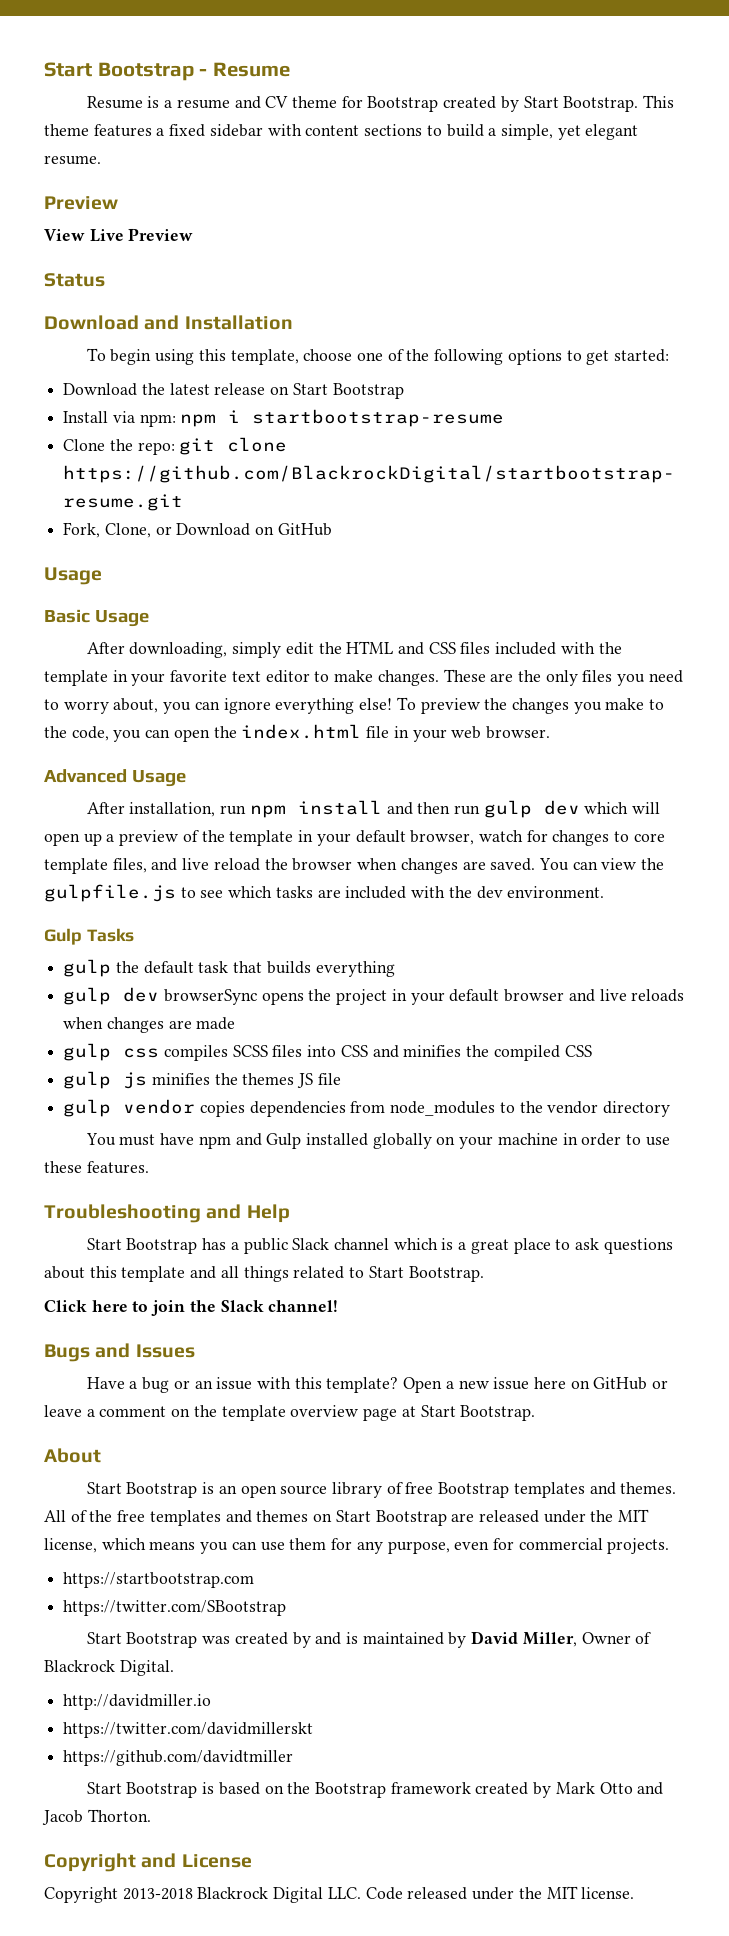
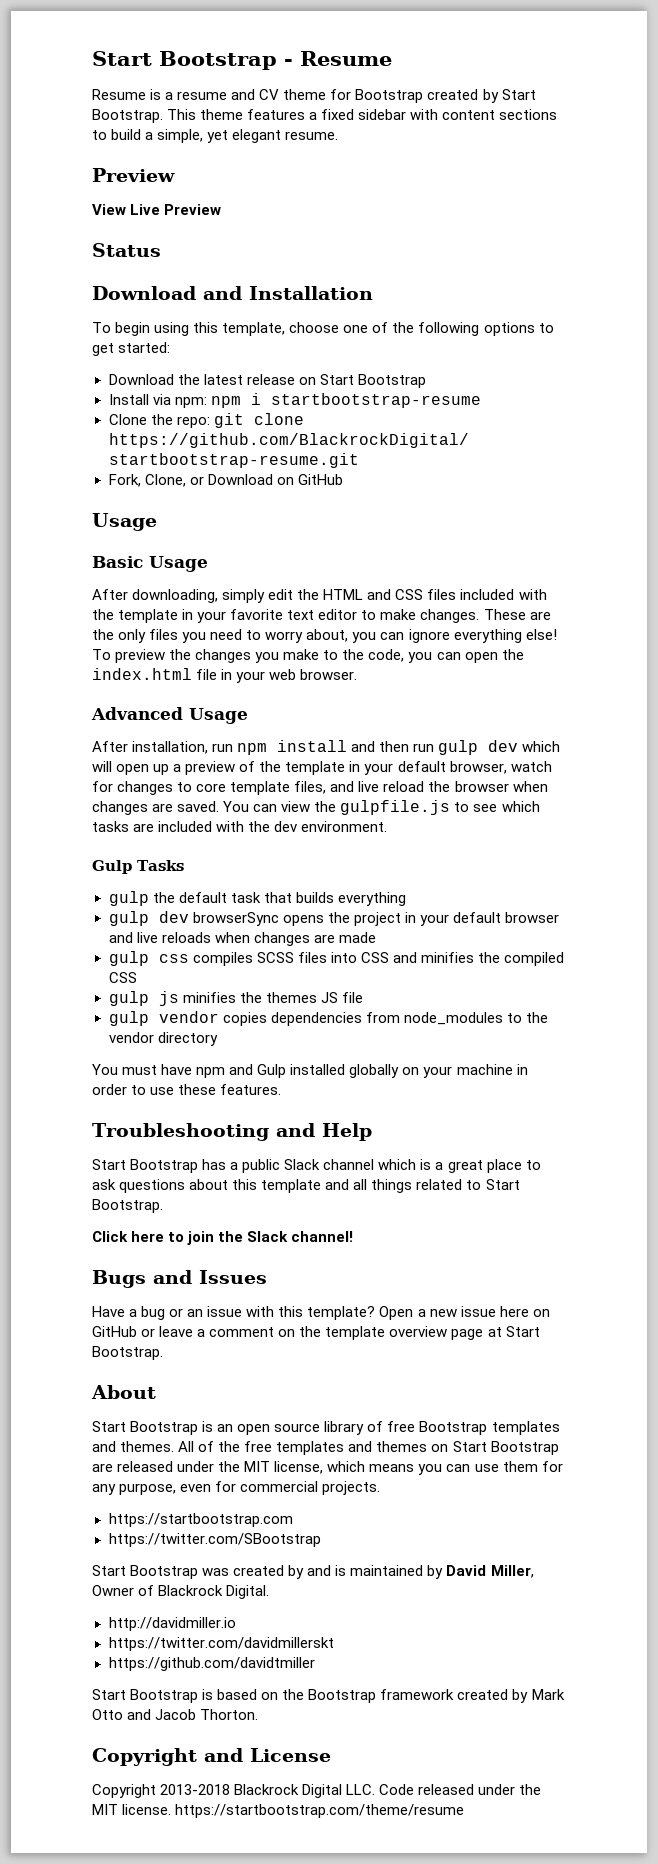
- Copyright 2013-2018 Blackrock Digital LLC. Code released under the MIT license.
+ Copyright 2013-2018 Blackrock Digital LLC. Code released under the MIT license. https://startbootstrap.com/theme/resume

